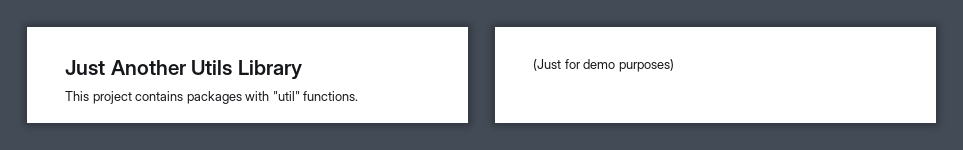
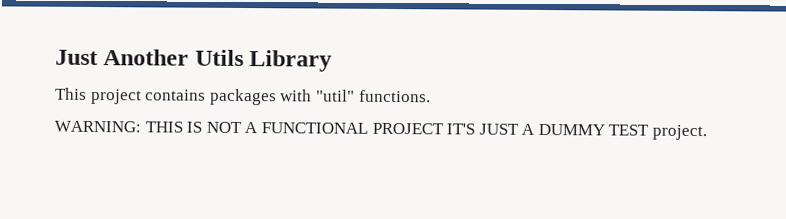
- (Just for demo purposes)
+ WARNING: THIS IS NOT A FUNCTIONAL PROJECT IT'S JUST A DUMMY TEST project.

